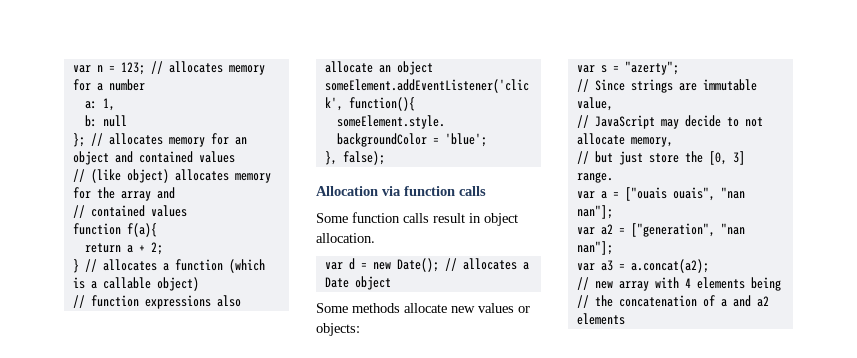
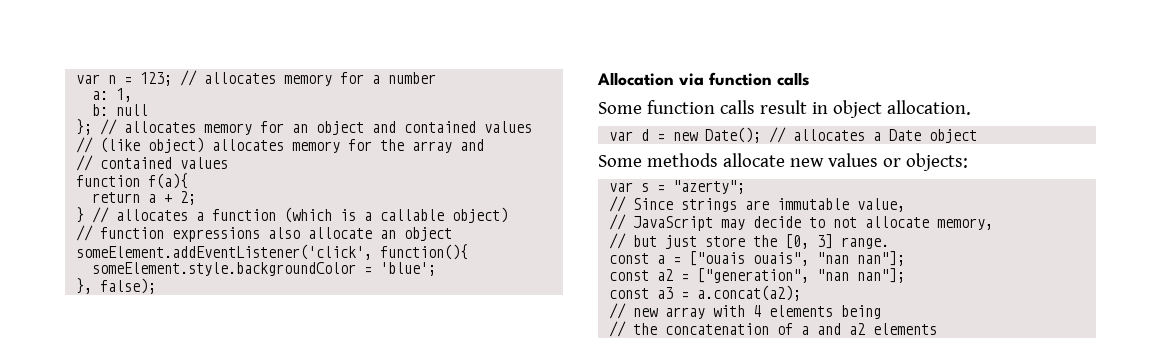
- var a = ["ouais ouais", "nan nan"];
+ const a = ["ouais ouais", "nan nan"];
- var a2 = ["generation", "nan nan"];
+ const a2 = ["generation", "nan nan"];
- var a3 = a.concat(a2);
+ const a3 = a.concat(a2);

